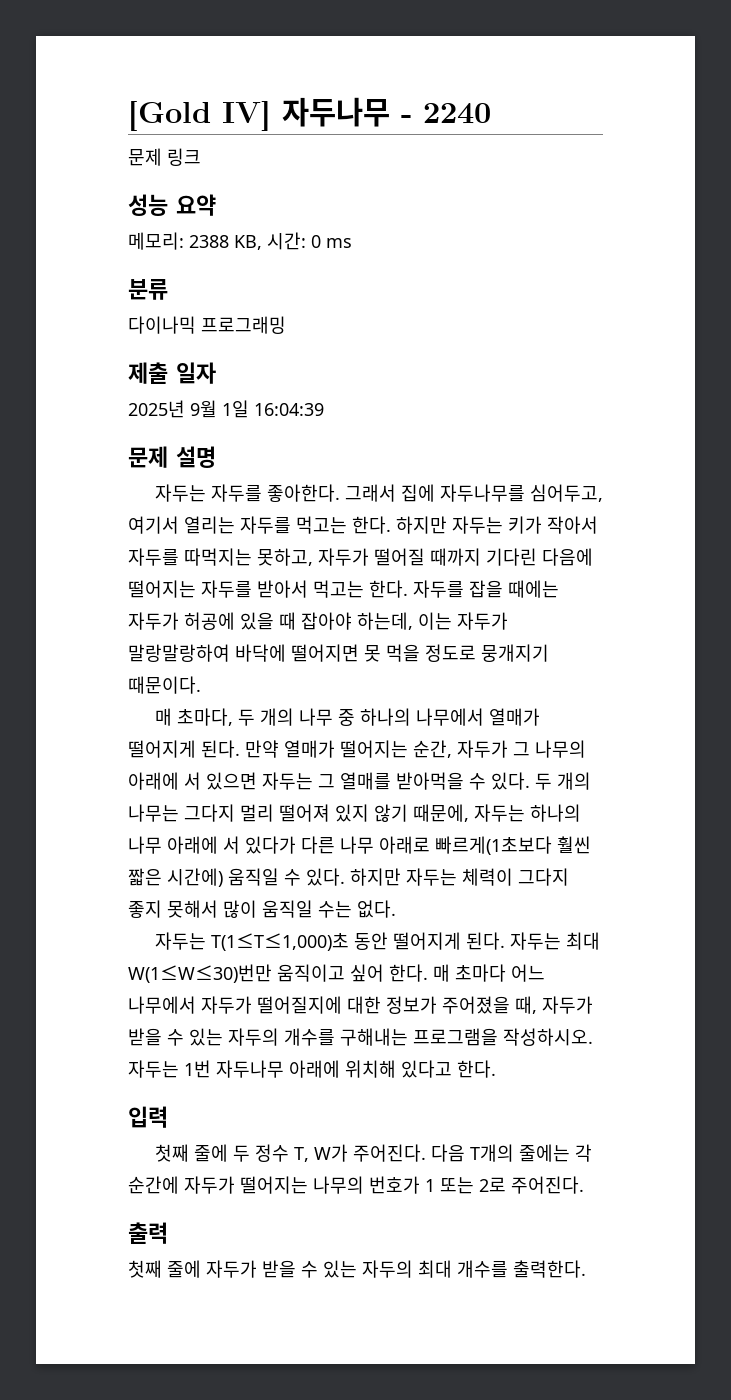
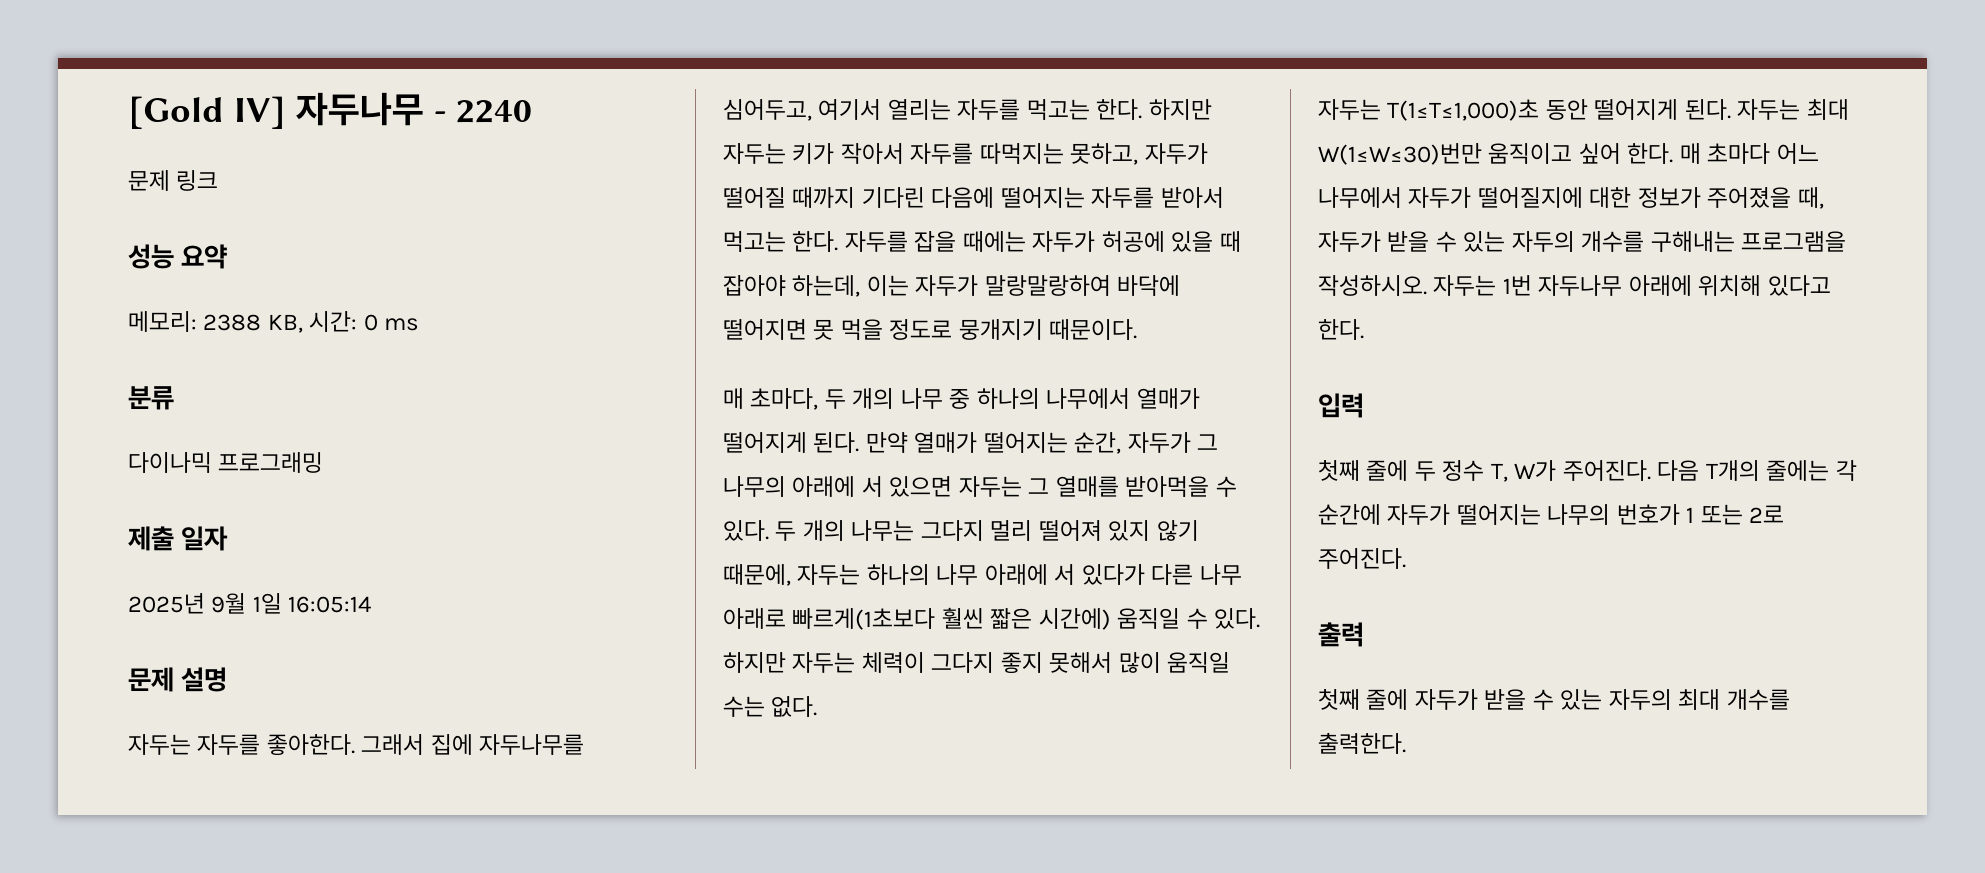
- 2025년 9월 1일 16:04:39
+ 2025년 9월 1일 16:05:14

